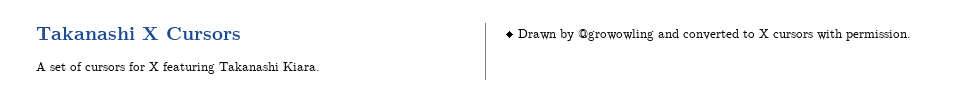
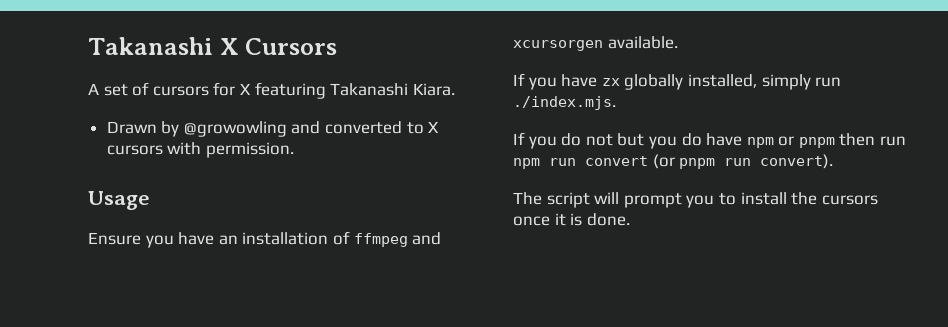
+ Usage
+ Ensure you have an installation of ffmpeg and xcursorgen available.
+ If you have zx globally installed, simply run ./index.mjs.
+ If you do not but you do have npm or pnpm then run npm run convert (or pnpm run convert).
+ The script will prompt you to install the cursors once it is done.

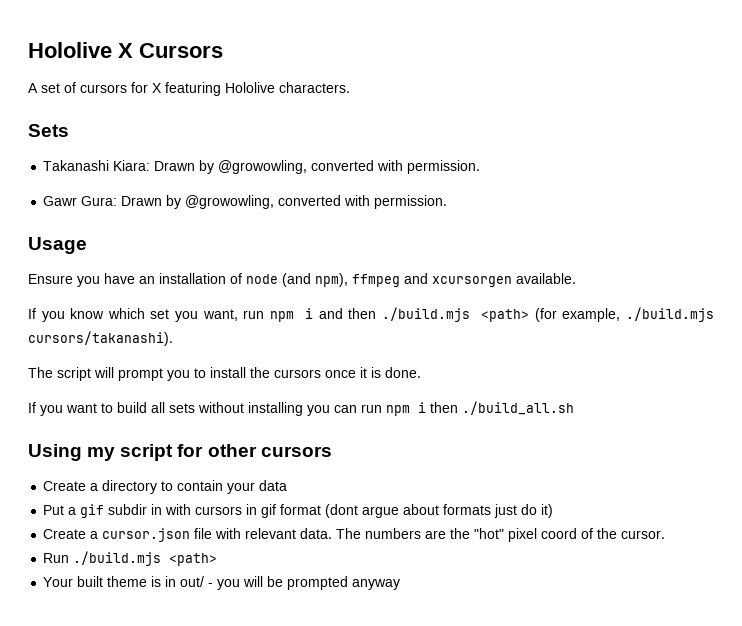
- Takanashi X Cursors
+ Hololive X Cursors
- A set of cursors for X featuring Takanashi Kiara.
- Drawn by @growowling and converted to X cursors with permission.
+ A set of cursors for X featuring Hololive characters.
+ Sets
+ Takanashi Kiara: Drawn by @growowling, converted with permission.
+ Gawr Gura: Drawn by @growowling, converted with permission.
- Ensure you have an installation of ffmpeg and xcursorgen available.
+ Ensure you have an installation of node (and npm), ffmpeg and xcursorgen available.
- If you have zx globally installed, simply run ./index.mjs.
- If you do not but you do have npm or pnpm then run npm run convert (or pnpm run convert).
+ If you know which set you want, run npm i and then ./build.mjs <path> (for example, ./build.mjs cursors/takanashi).
+ If you want to build all sets without installing you can run npm i then ./build_all.sh
+ Using my script for other cursors
+ Create a directory to contain your data
+ Put a gif subdir in with cursors in gif format (dont argue about formats just do it)
+ Create a cursor.json file with relevant data. The numbers are the "hot" pixel coord of the cursor.
+ Run ./build.mjs <path>
+ Your built theme is in out/ - you will be prompted anyway

